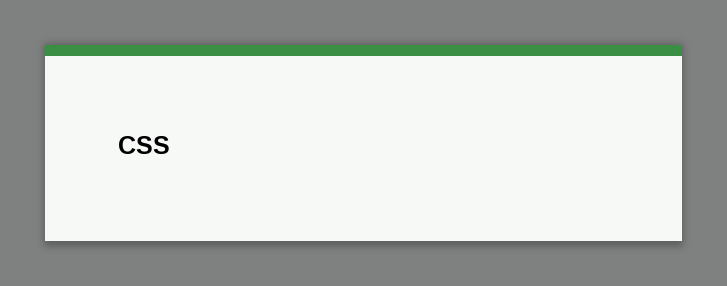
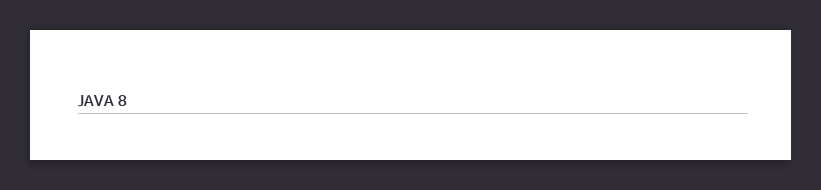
- CSS
+ JAVA 8

